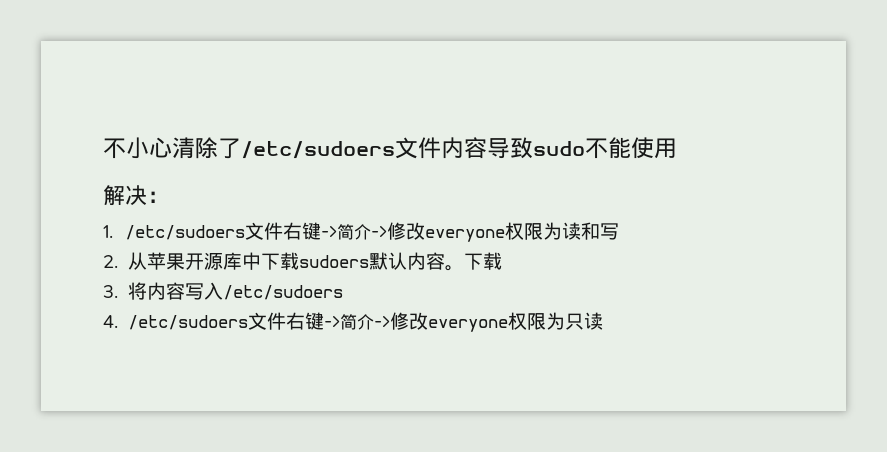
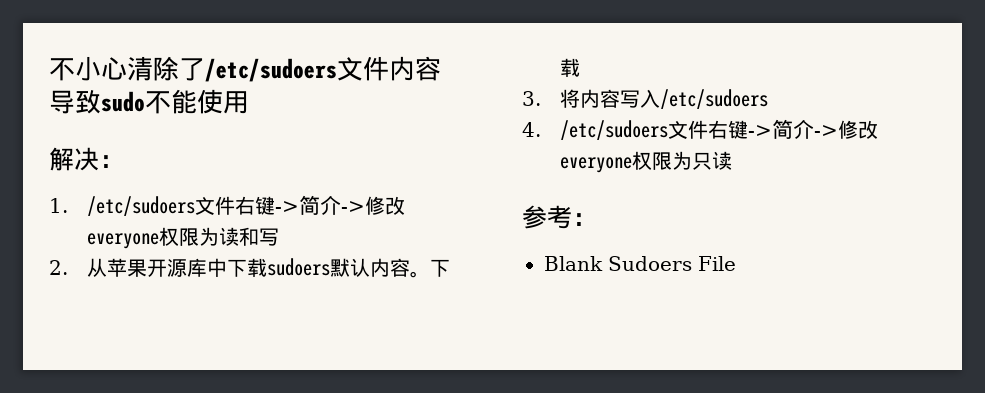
+ 参考：
+ Blank Sudoers File

